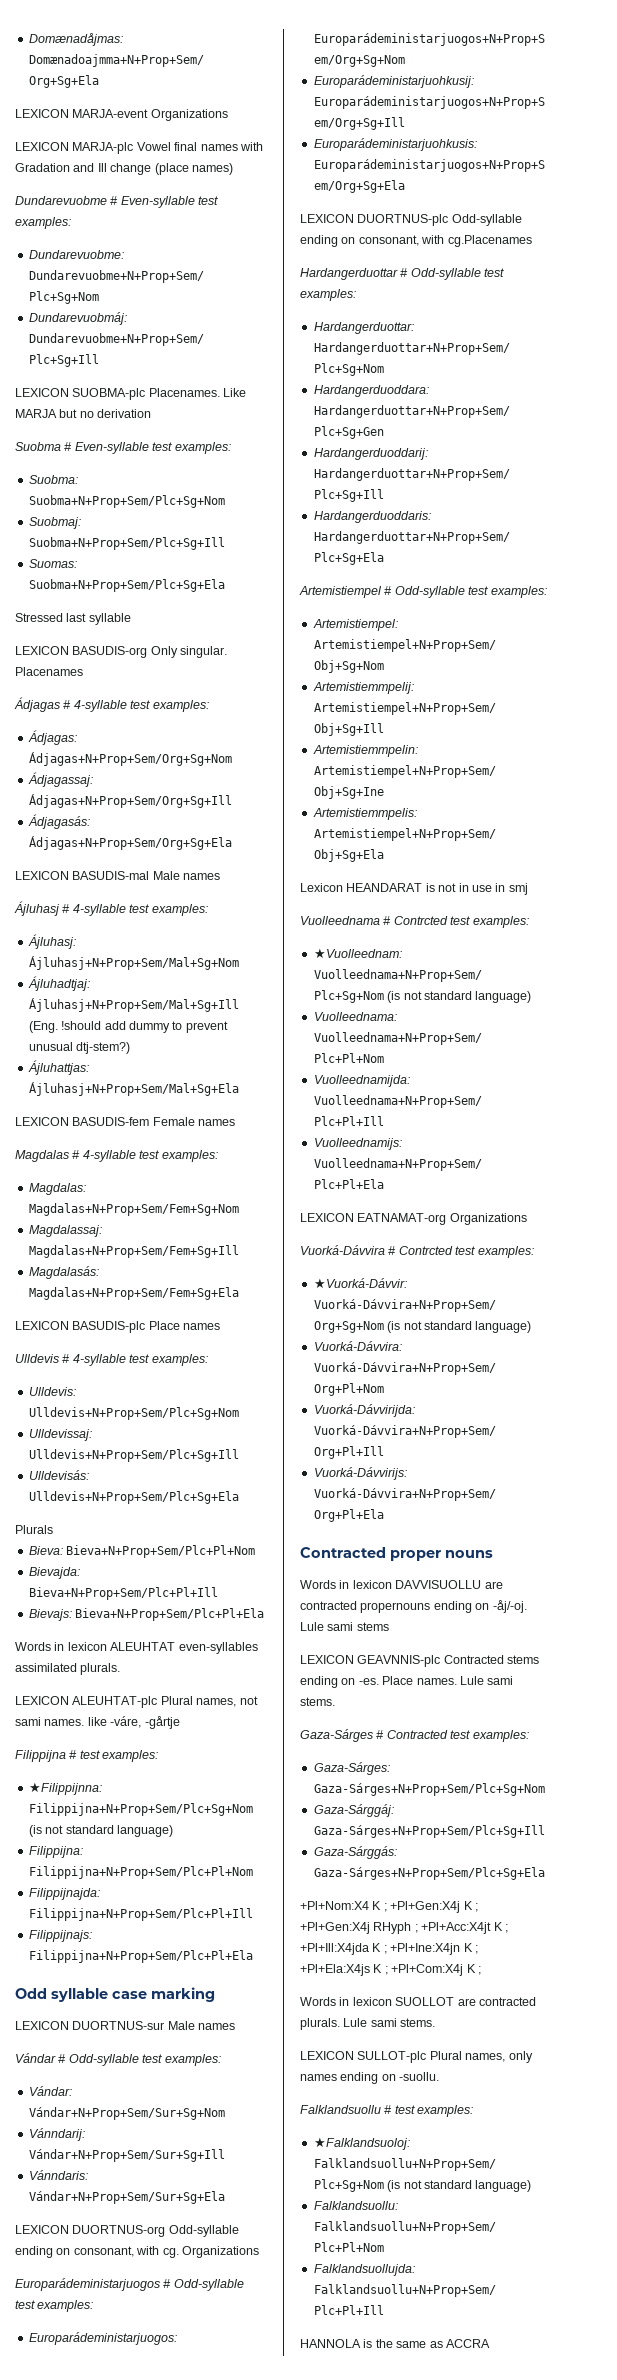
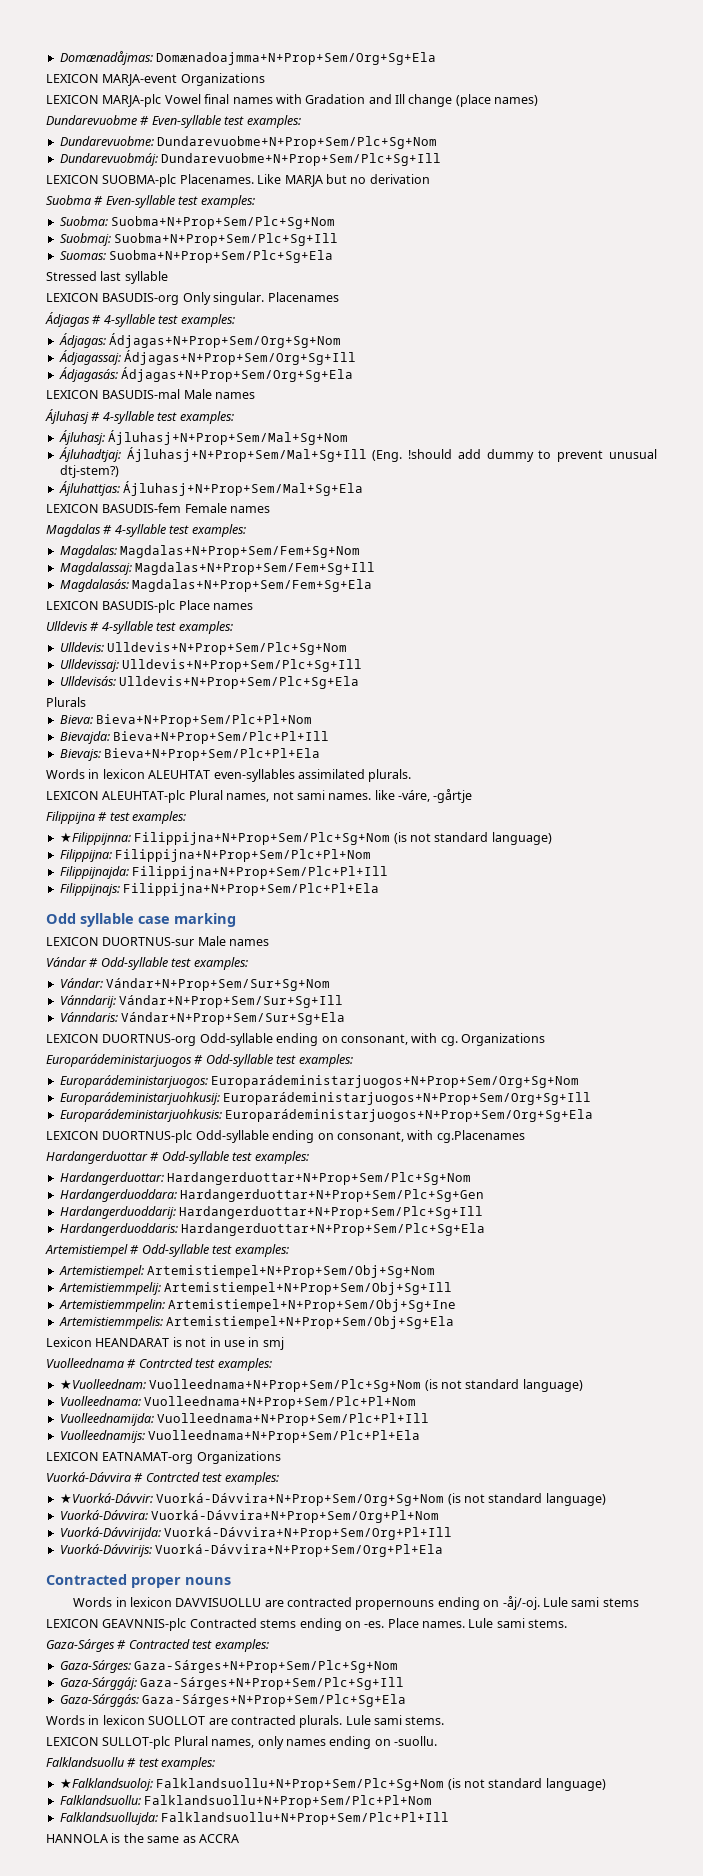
- +Pl+Nom:X4 K ; +Pl+Gen:X4j K ; +Pl+Gen:X4j RHyph ; +Pl+Acc:X4jt K ; +Pl+Ill:X4jda K ; +Pl+Ine:X4jn K ; +Pl+Ela:X4js K ; +Pl+Com:X4j K ;

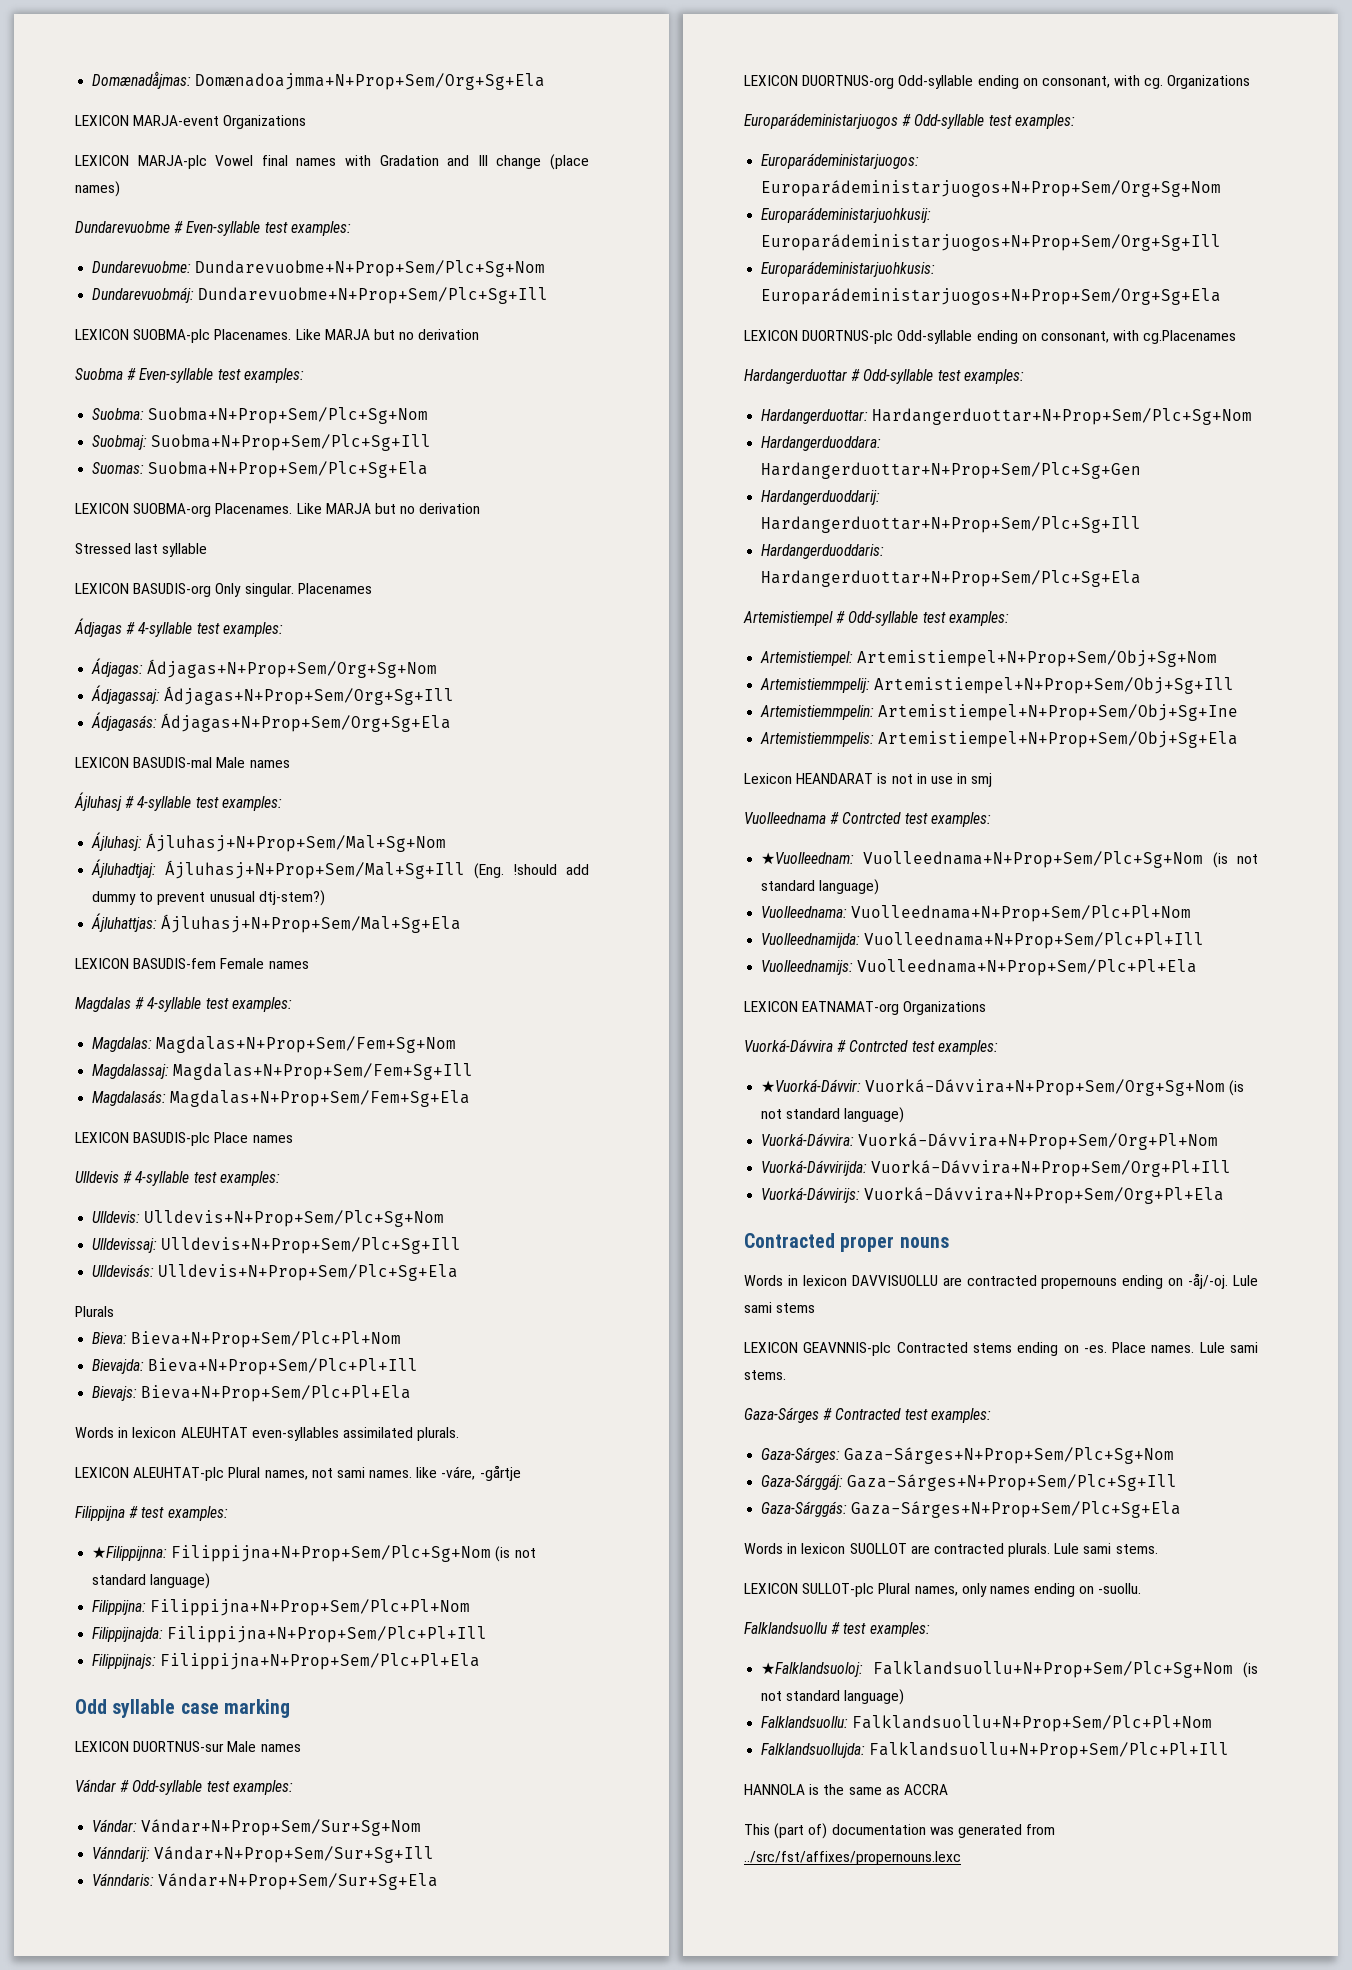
+ LEXICON SUOBMA-org Placenames. Like MARJA but no derivation
+ This (part of) documentation was generated from ../src/fst/affixes/propernouns.lexc

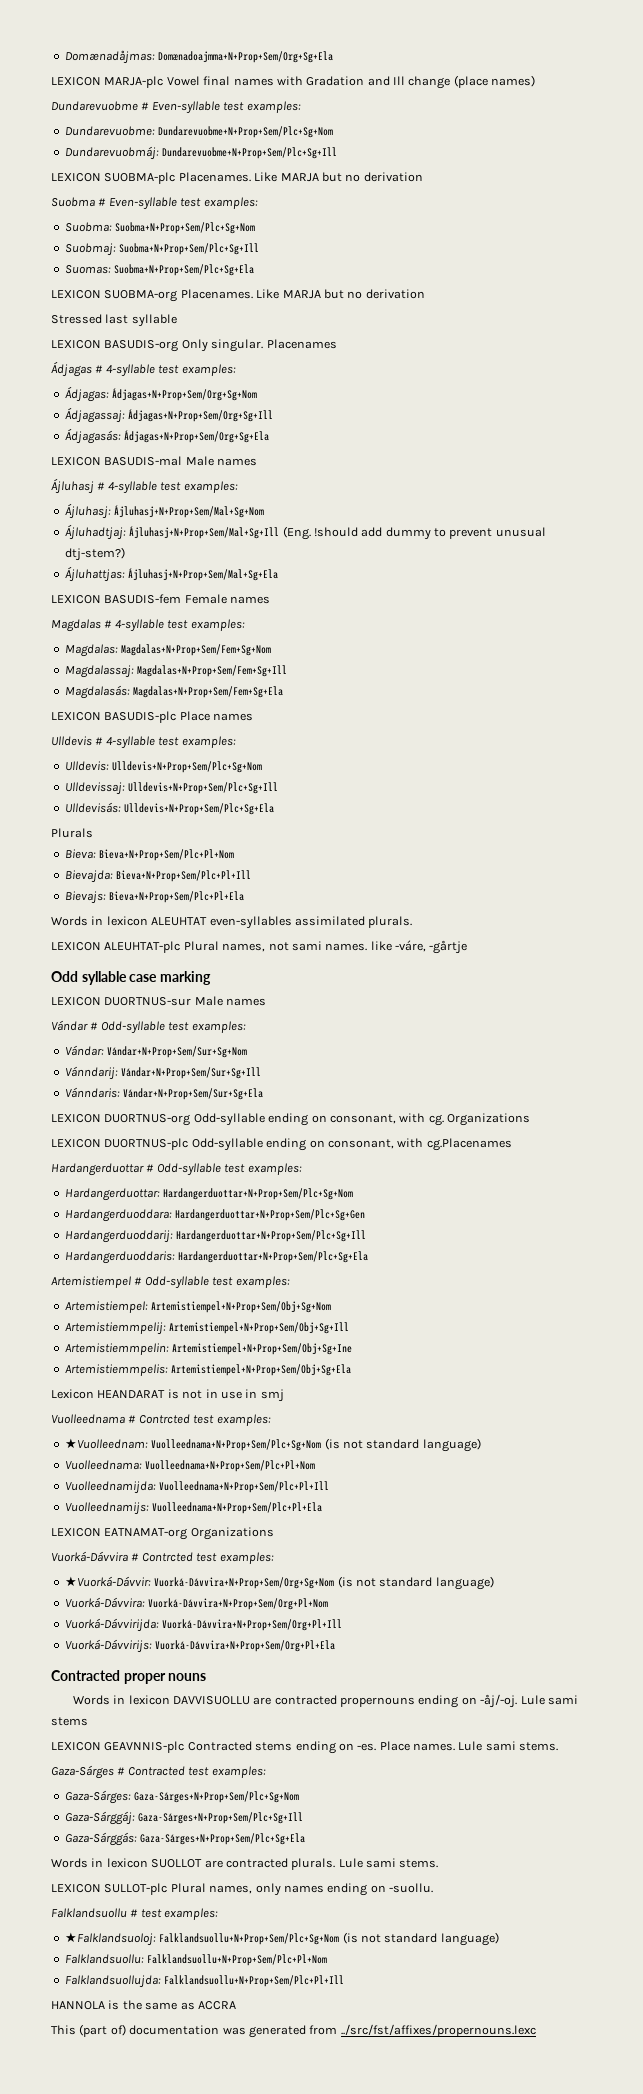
- LEXICON MARJA-event Organizations
- Filippijna # test examples:
- ★Filippijnna: Filippijna+N+Prop+Sem/Plc+Sg+Nom (is not standard language)
- Filippijna: Filippijna+N+Prop+Sem/Plc+Pl+Nom
- Filippijnajda: Filippijna+N+Prop+Sem/Plc+Pl+Ill
- Filippijnajs: Filippijna+N+Prop+Sem/Plc+Pl+Ela
- Europarádeministarjuogos # Odd-syllable test examples:
- Europarádeministarjuogos: Europarádeministarjuogos+N+Prop+Sem/Org+Sg+Nom
- Europarádeministarjuohkusij: Europarádeministarjuogos+N+Prop+Sem/Org+Sg+Ill
- Europarádeministarjuohkusis: Europarádeministarjuogos+N+Prop+Sem/Org+Sg+Ela

